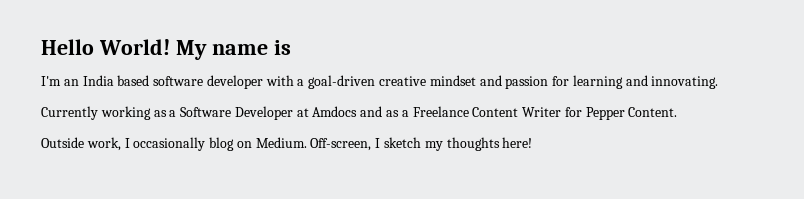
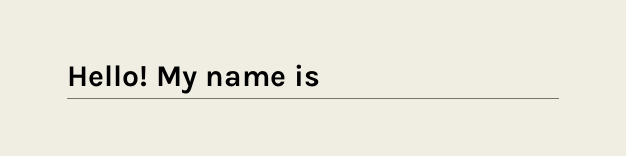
- Hello World!
+ Hello!
- I'm an India based software developer with a goal-driven creative mindset and passion for learning and innovating.
- Currently working as a Software Developer at Amdocs and as a Freelance Content Writer for Pepper Content.
- Outside work, I occasionally blog on Medium. Off-screen, I sketch my thoughts here!

